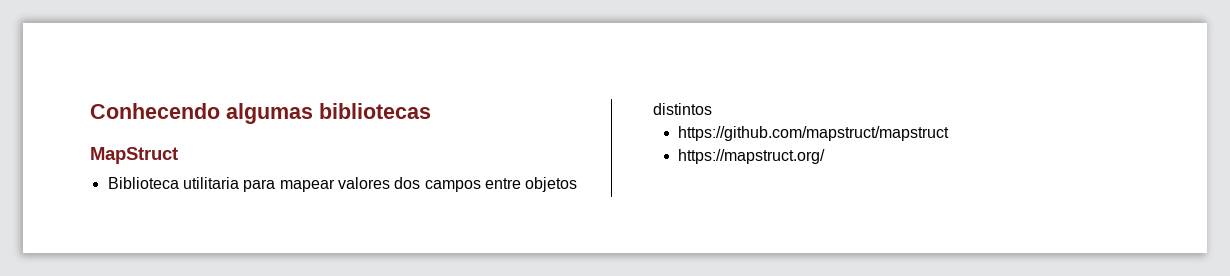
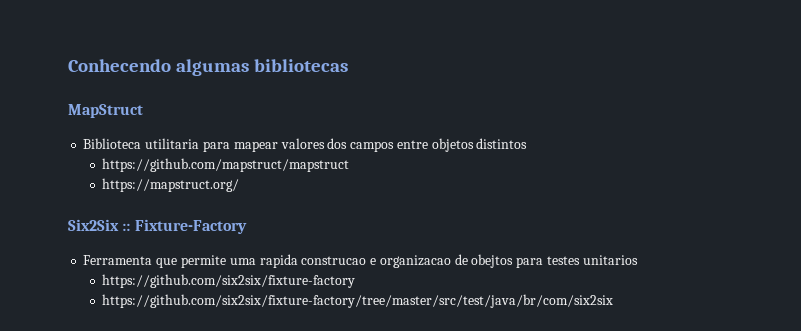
+ Six2Six :: Fixture-Factory
+ Ferramenta que permite uma rapida construcao e organizacao de obejtos para testes unitarios
+ https://github.com/six2six/fixture-factory
+ https://github.com/six2six/fixture-factory/tree/master/src/test/java/br/com/six2six

